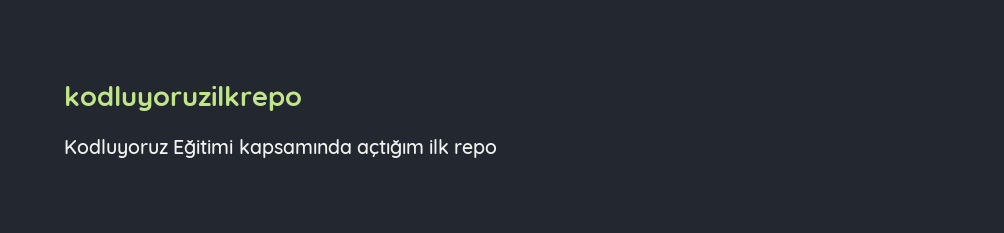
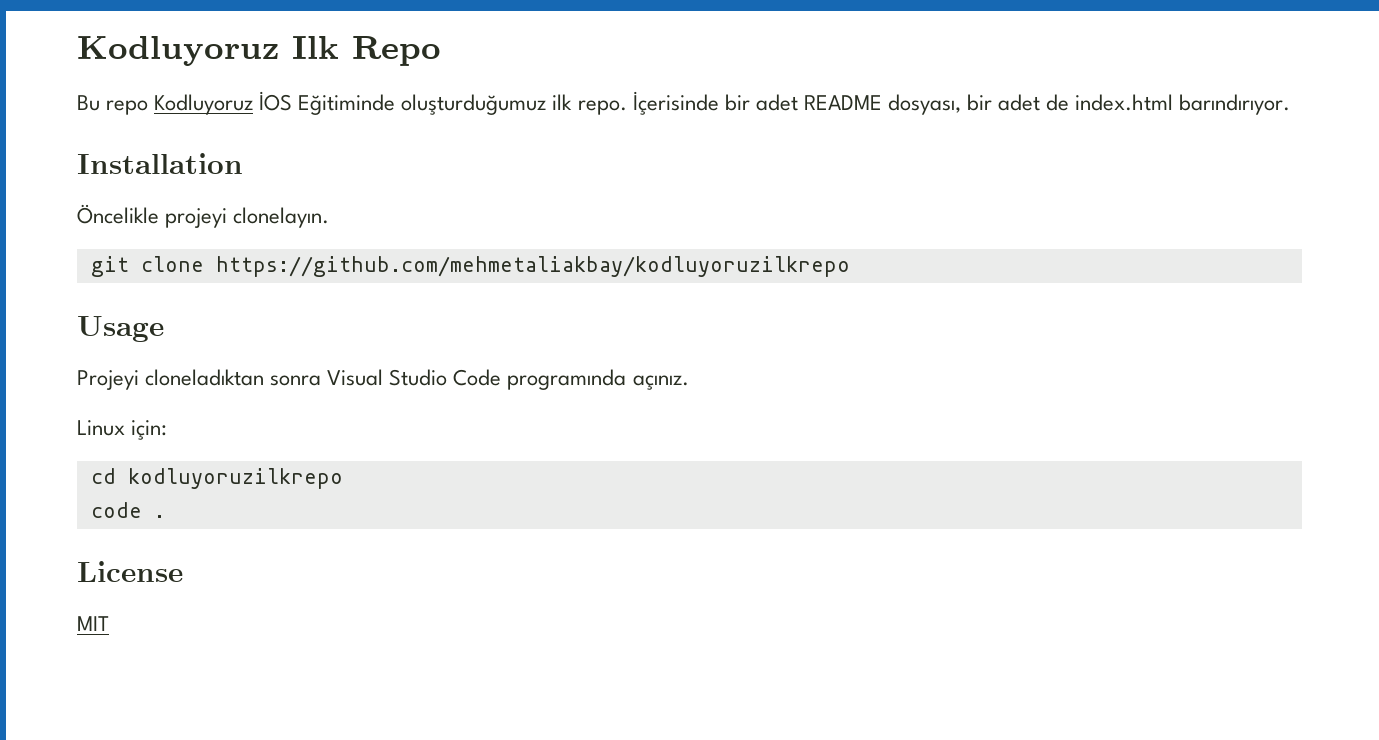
- kodluyoruzilkrepo
- Kodluyoruz Eğitimi kapsamında açtığım ilk repo
+ Kodluyoruz Ilk Repo
+ Bu repo Kodluyoruz İOS Eğitiminde oluşturduğumuz ilk repo. İçerisinde bir adet README dosyası, bir adet de index.html barındırıyor.
+ Installation
+ Öncelikle projeyi clonelayın.
+ git clone https://github.com/mehmetaliakbay/kodluyoruzilkrepo
+ Usage
+ Projeyi cloneladıktan sonra Visual Studio Code programında açınız.
+ Linux için:
+ cd kodluyoruzilkrepo
+ code .
+ License
+ MIT

